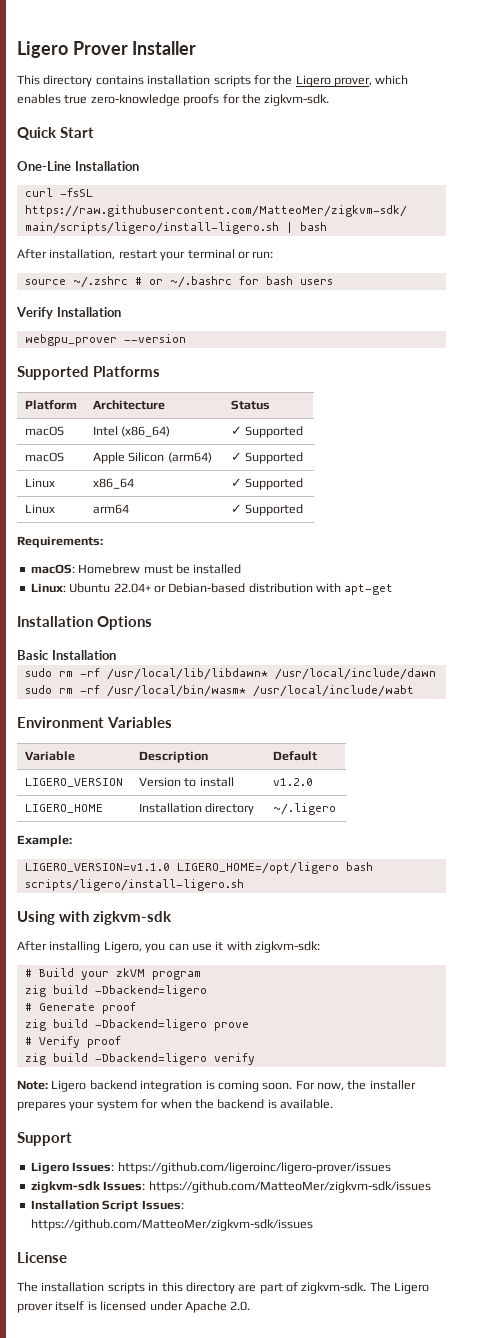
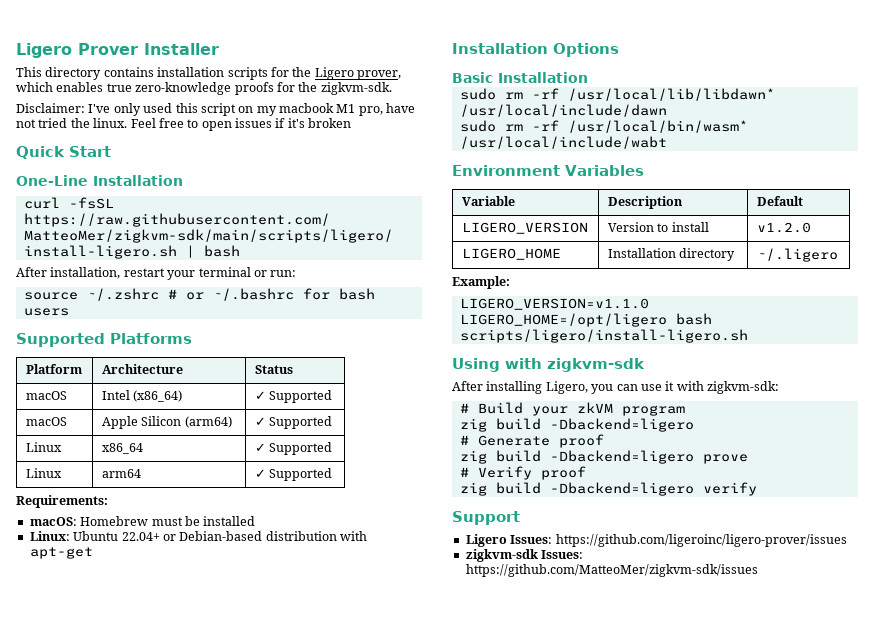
+ Disclaimer: I've only used this script on my macbook M1 pro, have not tried the linux. Feel free to open issues if it's broken
- Verify Installation
- webgpu_prover --version
- Note: Ligero backend integration is coming soon. For now, the installer prepares your system for when the backend is available.
- Installation Script Issues: https://github.com/MatteoMer/zigkvm-sdk/issues
- License
- The installation scripts in this directory are part of zigkvm-sdk. The Ligero prover itself is licensed under Apache 2.0.

